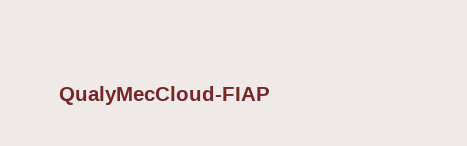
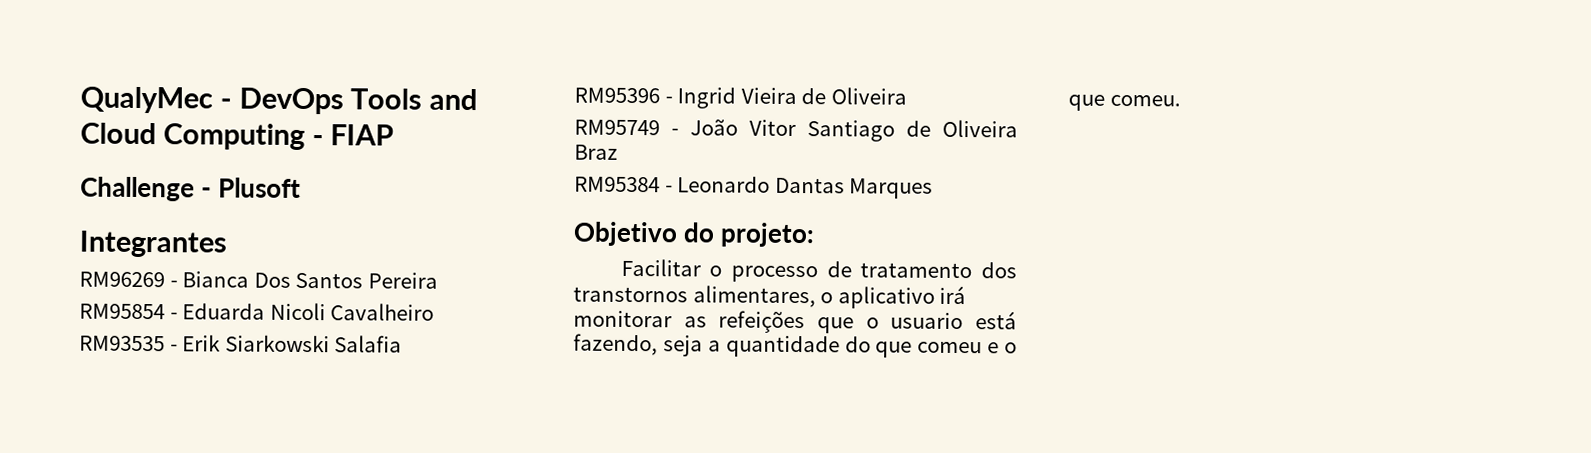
- QualyMecCloud-FIAP
+ QualyMec - DevOps Tools and Cloud Computing - FIAP
+ Challenge - Plusoft
+ Integrantes
+ RM96269 - Bianca Dos Santos Pereira
+ RM95854 - Eduarda Nicoli Cavalheiro
+ RM93535 - Erik Siarkowski Salafia
+ RM95396 - Ingrid Vieira de Oliveira
+ RM95749 - João Vitor Santiago de Oliveira Braz
+ RM95384 - Leonardo Dantas Marques
+ Objetivo do projeto:
+ Facilitar o processo de tratamento dos transtornos alimentares, o aplicativo irá monitorar as refeições que o usuario está fazendo, seja a quantidade do que comeu e o que comeu.

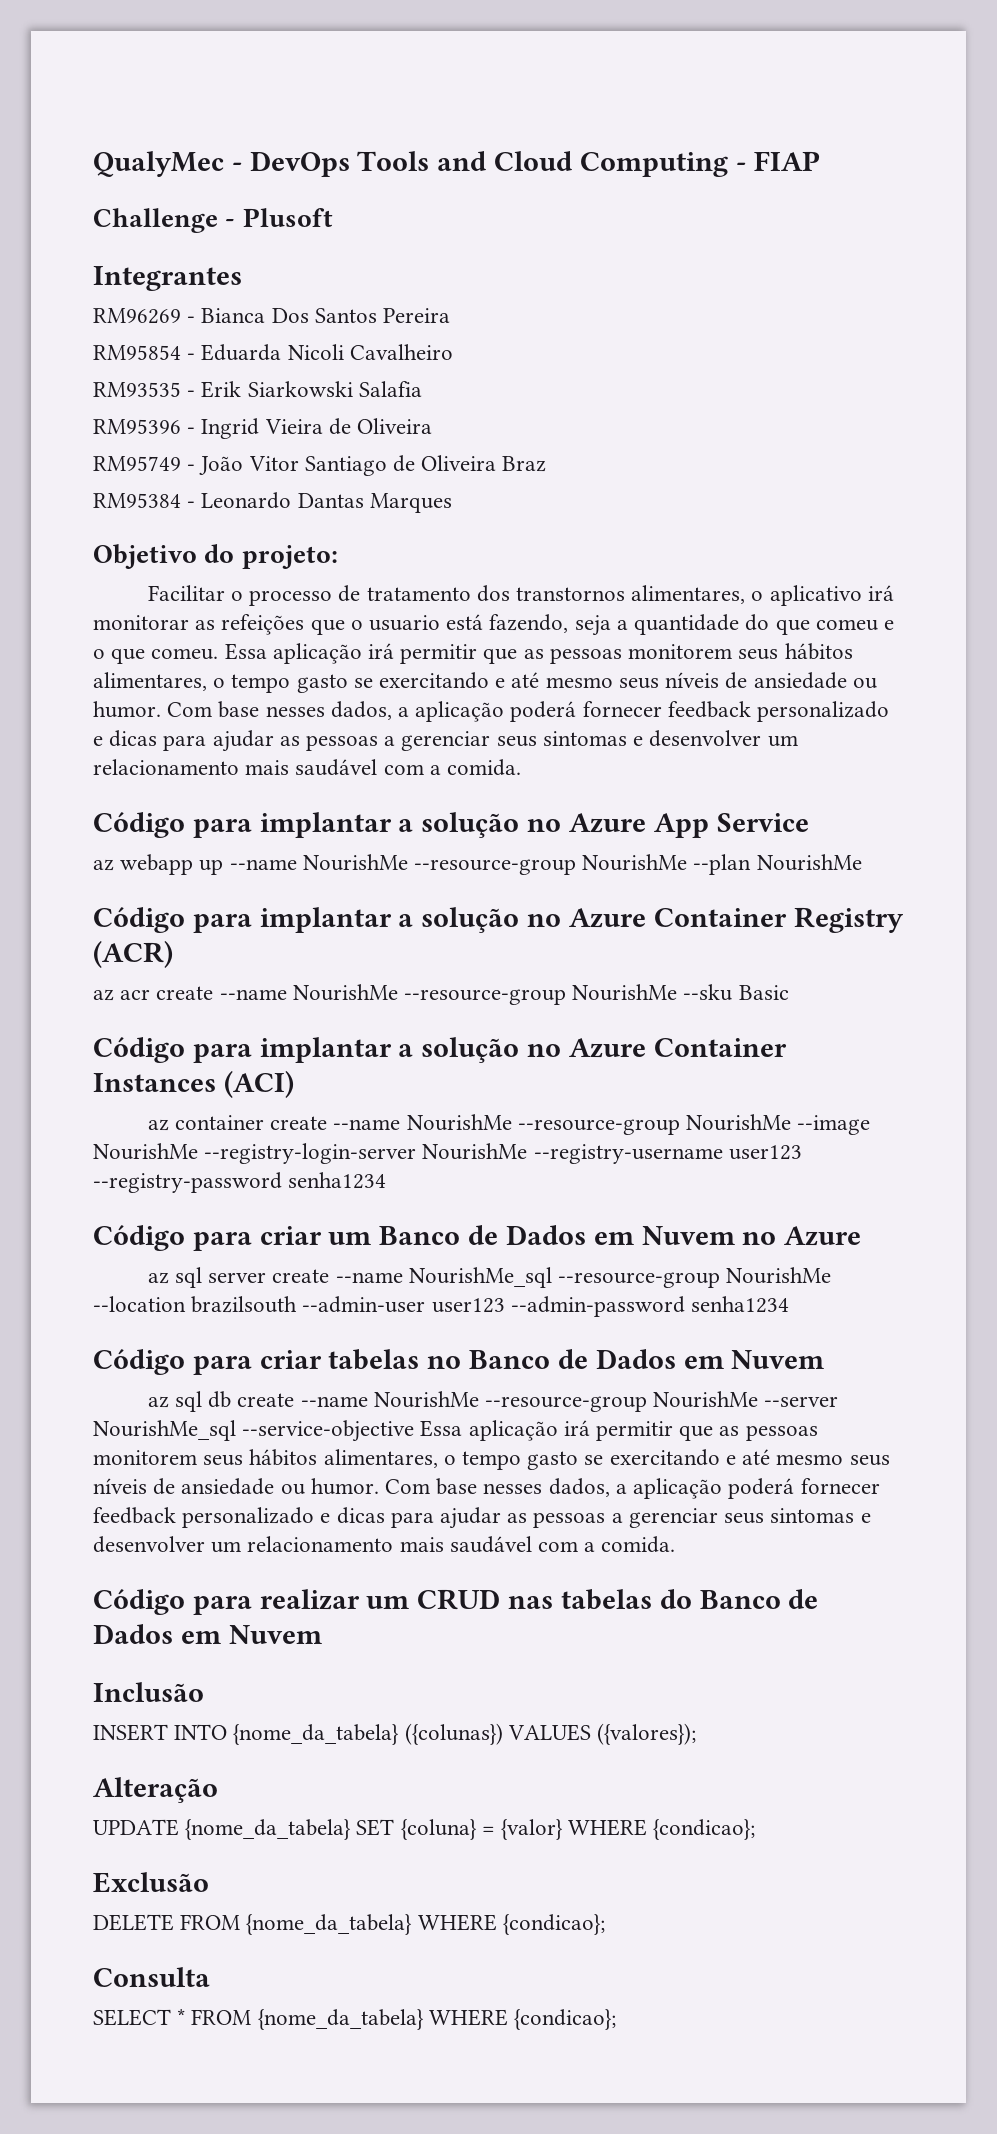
- Facilitar o processo de tratamento dos transtornos alimentares, o aplicativo irá monitorar as refeições que o usuario está fazendo, seja a quantidade do que comeu e o que comeu.
+ Facilitar o processo de tratamento dos transtornos alimentares, o aplicativo irá monitorar as refeições que o usuario está fazendo, seja a quantidade do que comeu e o que comeu. Essa aplicação irá permitir que as pessoas monitorem seus hábitos alimentares, o tempo gasto se exercitando e até mesmo seus níveis de ansiedade ou humor. Com base nesses dados, a aplicação poderá fornecer feedback personalizado e dicas para ajudar as pessoas a gerenciar seus sintomas e desenvolver um relacionamento mais saudável com a comida.
+ Código para implantar a solução no Azure App Service
+ az webapp up --name NourishMe --resource-group NourishMe --plan NourishMe
+ Código para implantar a solução no Azure Container Registry (ACR)
+ az acr create --name NourishMe --resource-group NourishMe --sku Basic
+ Código para implantar a solução no Azure Container Instances (ACI)
+ az container create --name NourishMe --resource-group NourishMe --image NourishMe --registry-login-server NourishMe --registry-username user123 --registry-password senha1234
+ Código para criar um Banco de Dados em Nuvem no Azure
+ az sql server create --name NourishMe_sql --resource-group NourishMe --location brazilsouth --admin-user user123 --admin-password senha1234
+ Código para criar tabelas no Banco de Dados em Nuvem
+ az sql db create --name NourishMe --resource-group NourishMe --server NourishMe_sql --service-objective Essa aplicação irá permitir que as pessoas monitorem seus hábitos alimentares, o tempo gasto se exercitando e até mesmo seus níveis de ansiedade ou humor. Com base nesses dados, a aplicação poderá fornecer feedback personalizado e dicas para ajudar as pessoas a gerenciar seus sintomas e desenvolver um relacionamento mais saudável com a comida.
+ Código para realizar um CRUD nas tabelas do Banco de Dados em Nuvem
+ Inclusão
+ INSERT INTO {nome_da_tabela} ({colunas}) VALUES ({valores});
+ Alteração
+ UPDATE {nome_da_tabela} SET {coluna} = {valor} WHERE {condicao};
+ Exclusão
+ DELETE FROM {nome_da_tabela} WHERE {condicao};
+ Consulta
+ SELECT * FROM {nome_da_tabela} WHERE {condicao};

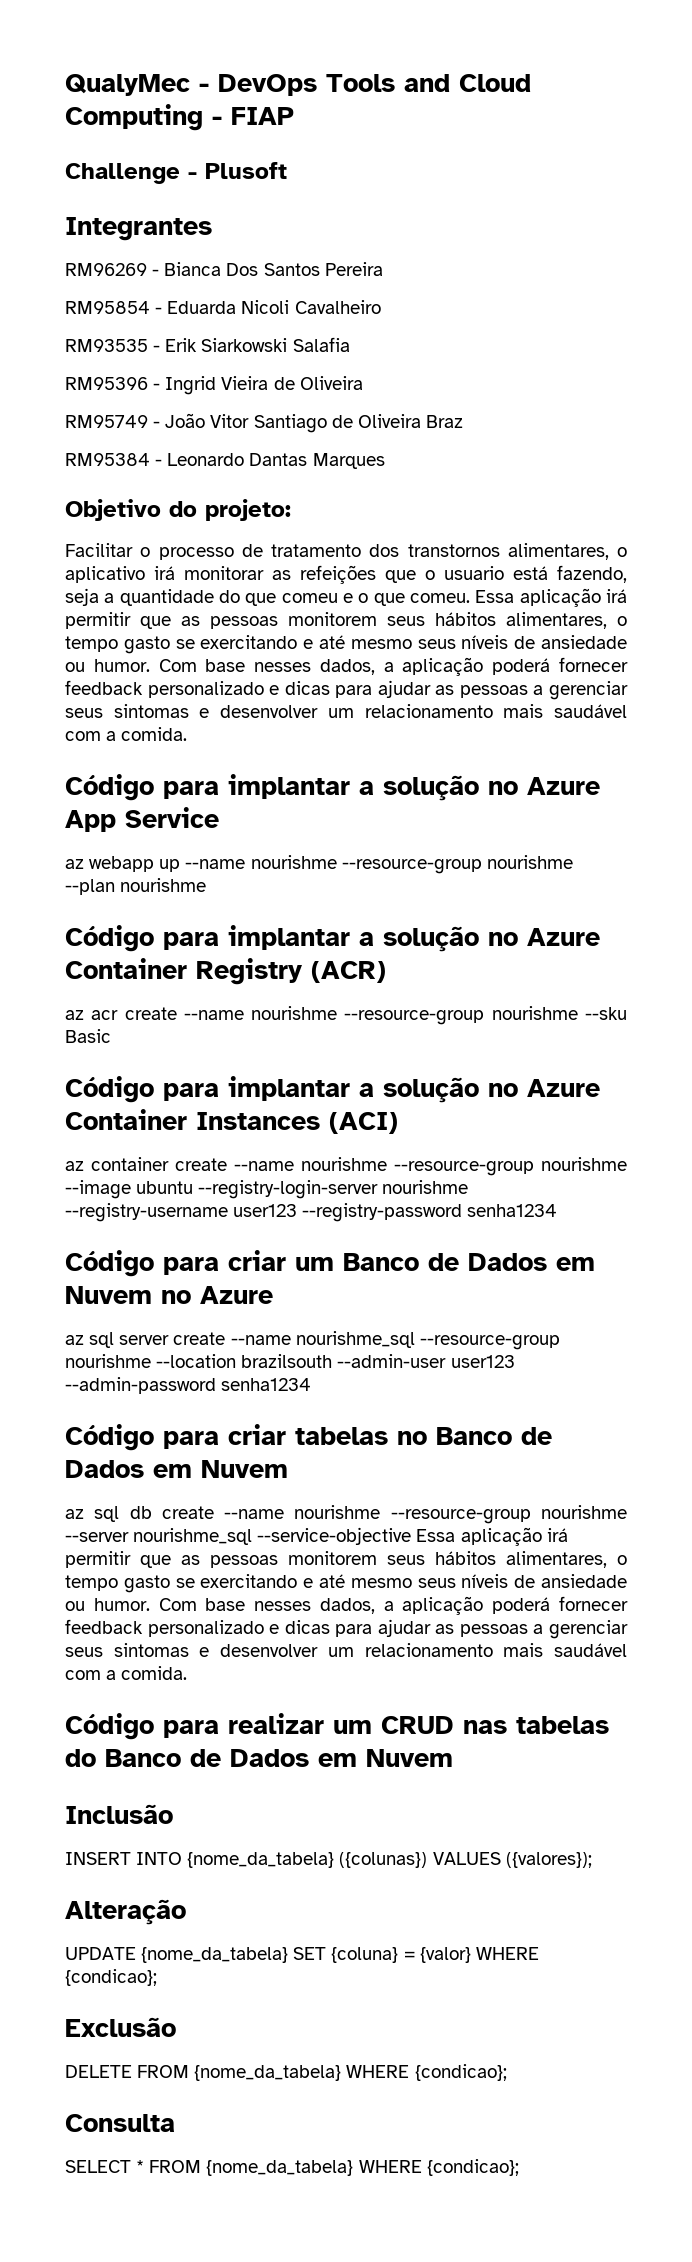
- az webapp up --name NourishMe --resource-group NourishMe --plan NourishMe
+ az webapp up --name nourishme --resource-group nourishme --plan nourishme
- az acr create --name NourishMe --resource-group NourishMe --sku Basic
+ az acr create --name nourishme --resource-group nourishme --sku Basic
- az container create --name NourishMe --resource-group NourishMe --image NourishMe --registry-login-server NourishMe --registry-username user123 --registry-password senha1234
+ az container create --name nourishme --resource-group nourishme --image ubuntu --registry-login-server nourishme --registry-username user123 --registry-password senha1234
- az sql server create --name NourishMe_sql --resource-group NourishMe --location brazilsouth --admin-user user123 --admin-password senha1234
+ az sql server create --name nourishme_sql --resource-group nourishme --location brazilsouth --admin-user user123 --admin-password senha1234
- az sql db create --name NourishMe --resource-group NourishMe --server NourishMe_sql --service-objective Essa aplicação irá permitir que as pessoas monitorem seus hábitos alimentares, o tempo gasto se exercitando e até mesmo seus níveis de ansiedade ou humor.
+ az sql db create --name nourishme --resource-group nourishme --server nourishme_sql --service-objective Essa aplicação irá permitir que as pessoas monitorem seus hábitos alimentares, o tempo gasto se exercitando e até mesmo seus níveis de ansiedade ou humor.

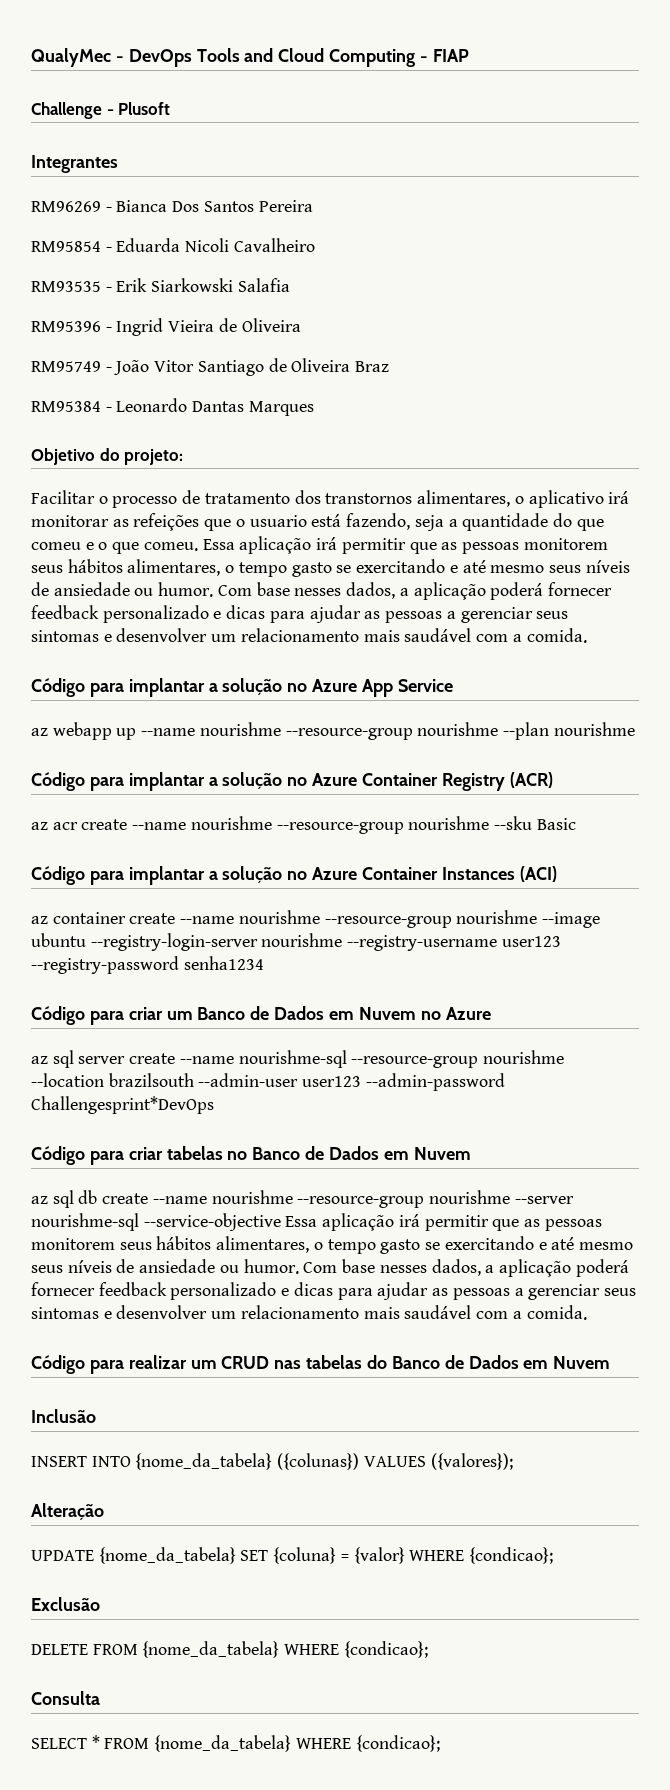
- az sql server create --name nourishme_sql --resource-group nourishme --location brazilsouth --admin-user user123 --admin-password senha1234
+ az sql server create --name nourishme-sql --resource-group nourishme --location brazilsouth --admin-user user123 --admin-password Challengesprint*DevOps
- az sql db create --name nourishme --resource-group nourishme --server nourishme_sql --service-objective Essa aplicação irá permitir que as pessoas monitorem seus hábitos alimentares, o tempo gasto se exercitando e até mesmo seus níveis de ansiedade ou humor.
+ az sql db create --name nourishme --resource-group nourishme --server nourishme-sql --service-objective Essa aplicação irá permitir que as pessoas monitorem seus hábitos alimentares, o tempo gasto se exercitando e até mesmo seus níveis de ansiedade ou humor.

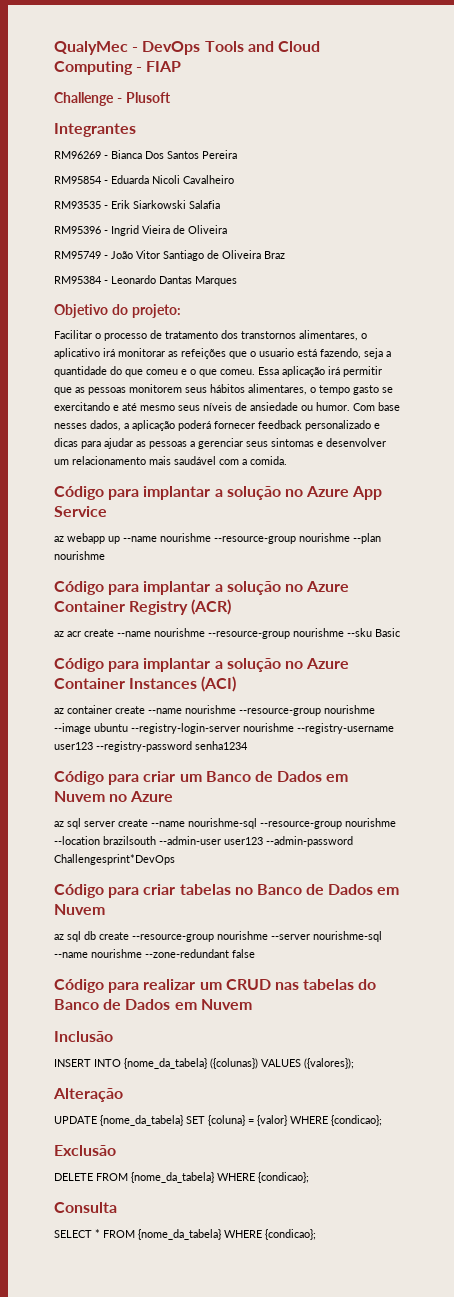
- az sql db create --name nourishme --resource-group nourishme --server nourishme-sql --service-objective Essa aplicação irá permitir que as pessoas monitorem seus hábitos alimentares, o tempo gasto se exercitando e até mesmo seus níveis de ansiedade ou humor. Com base nesses dados, a aplicação poderá fornecer feedback personalizado e dicas para ajudar as pessoas a gerenciar seus sintomas e desenvolver um relacionamento mais saudável com a comida.
+ az sql db create --resource-group nourishme --server nourishme-sql --name nourishme --zone-redundant false

